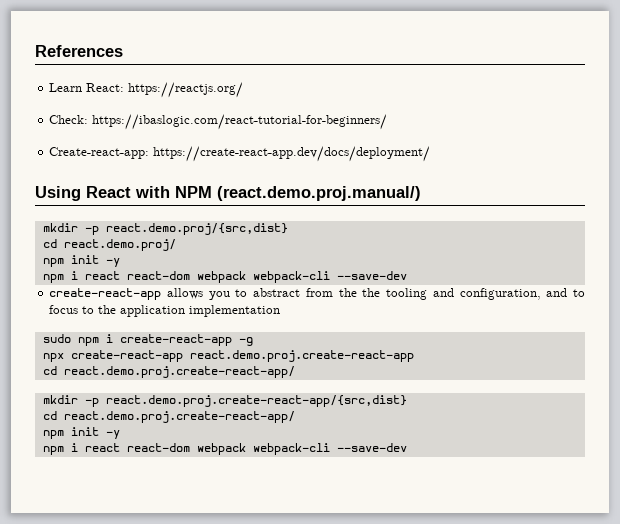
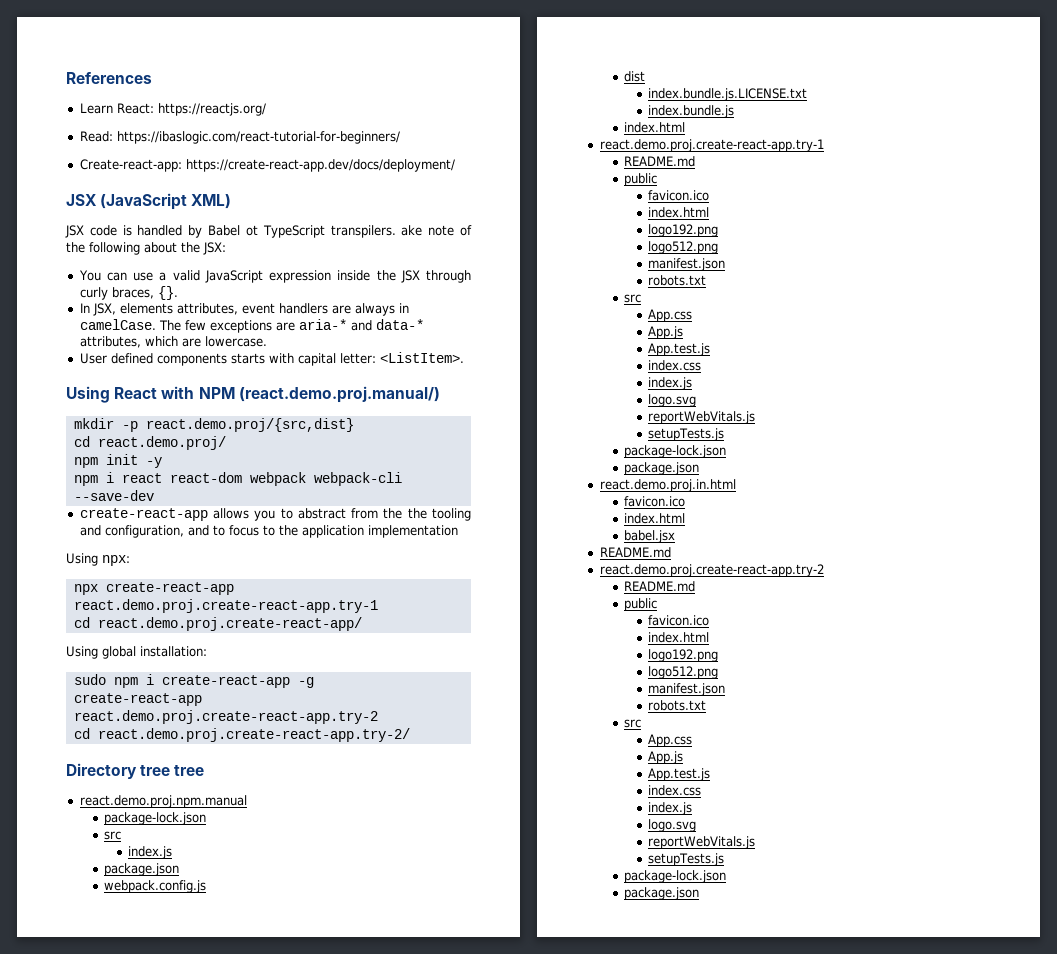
- Check: https://ibaslogic.com/react-tutorial-for-beginners/
+ Read: https://ibaslogic.com/react-tutorial-for-beginners/
+ JSX (JavaScript XML)
+ JSX code is handled by Babel ot TypeScript transpilers. ake note of the following about the JSX:
+ You can use a valid JavaScript expression inside the JSX through curly braces, {}.
+ In JSX, elements attributes, event handlers are always in camelCase. The few exceptions are aria-* and data-* attributes, which are lowercase.
+ User defined components starts with capital letter: <ListItem>.
+ Using npx:
+ npx create-react-app react.demo.proj.create-react-app.try-1
+ cd react.demo.proj.create-react-app/
+ Using global installation:
- npx create-react-app react.demo.proj.create-react-app
- cd react.demo.proj.create-react-app/
- mkdir -p react.demo.proj.create-react-app/{src,dist}
- cd react.demo.proj.create-react-app/
- npm init -y
- npm i react react-dom webpack webpack-cli --save-dev
+ create-react-app react.demo.proj.create-react-app.try-2
+ cd react.demo.proj.create-react-app.try-2/
+ Directory tree tree
+ react.demo.proj.npm.manual
+ package-lock.json
+ src
+ index.js
+ package.json
+ webpack.config.js
+ dist
+ index.bundle.js.LICENSE.txt
+ index.bundle.js
+ index.html
+ react.demo.proj.create-react-app.try-1
+ README.md
+ public
+ favicon.ico
+ index.html
+ logo192.png
+ logo512.png
+ manifest.json
+ robots.txt
+ src
+ App.css
+ App.js
+ App.test.js
+ index.css
+ index.js
+ logo.svg
+ reportWebVitals.js
+ setupTests.js
+ package-lock.json
+ package.json
+ react.demo.proj.in.html
+ favicon.ico
+ index.html
+ babel.jsx
+ README.md
+ react.demo.proj.create-react-app.try-2
+ README.md
+ public
+ favicon.ico
+ index.html
+ logo192.png
+ logo512.png
+ manifest.json
+ robots.txt
+ src
+ App.css
+ App.js
+ App.test.js
+ index.css
+ index.js
+ logo.svg
+ reportWebVitals.js
+ setupTests.js
+ package-lock.json
+ package.json

